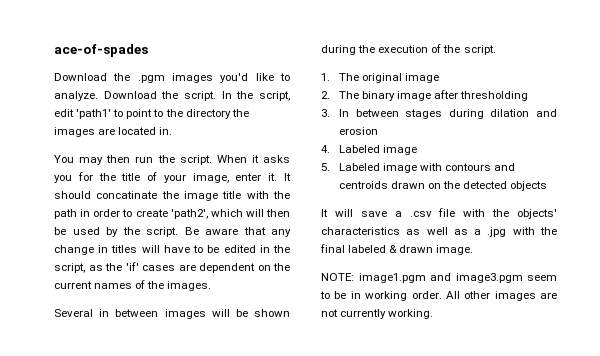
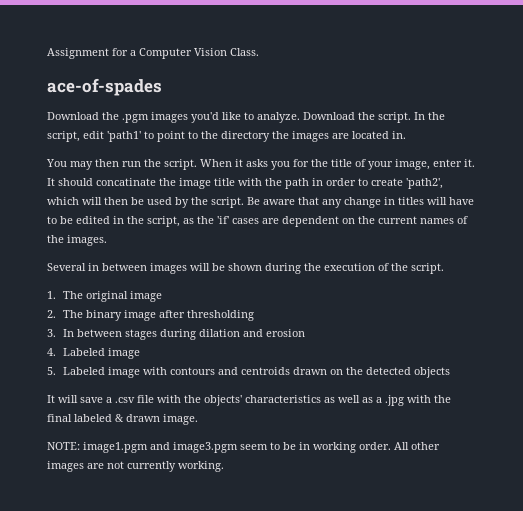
+ Assignment for a Computer Vision Class.

